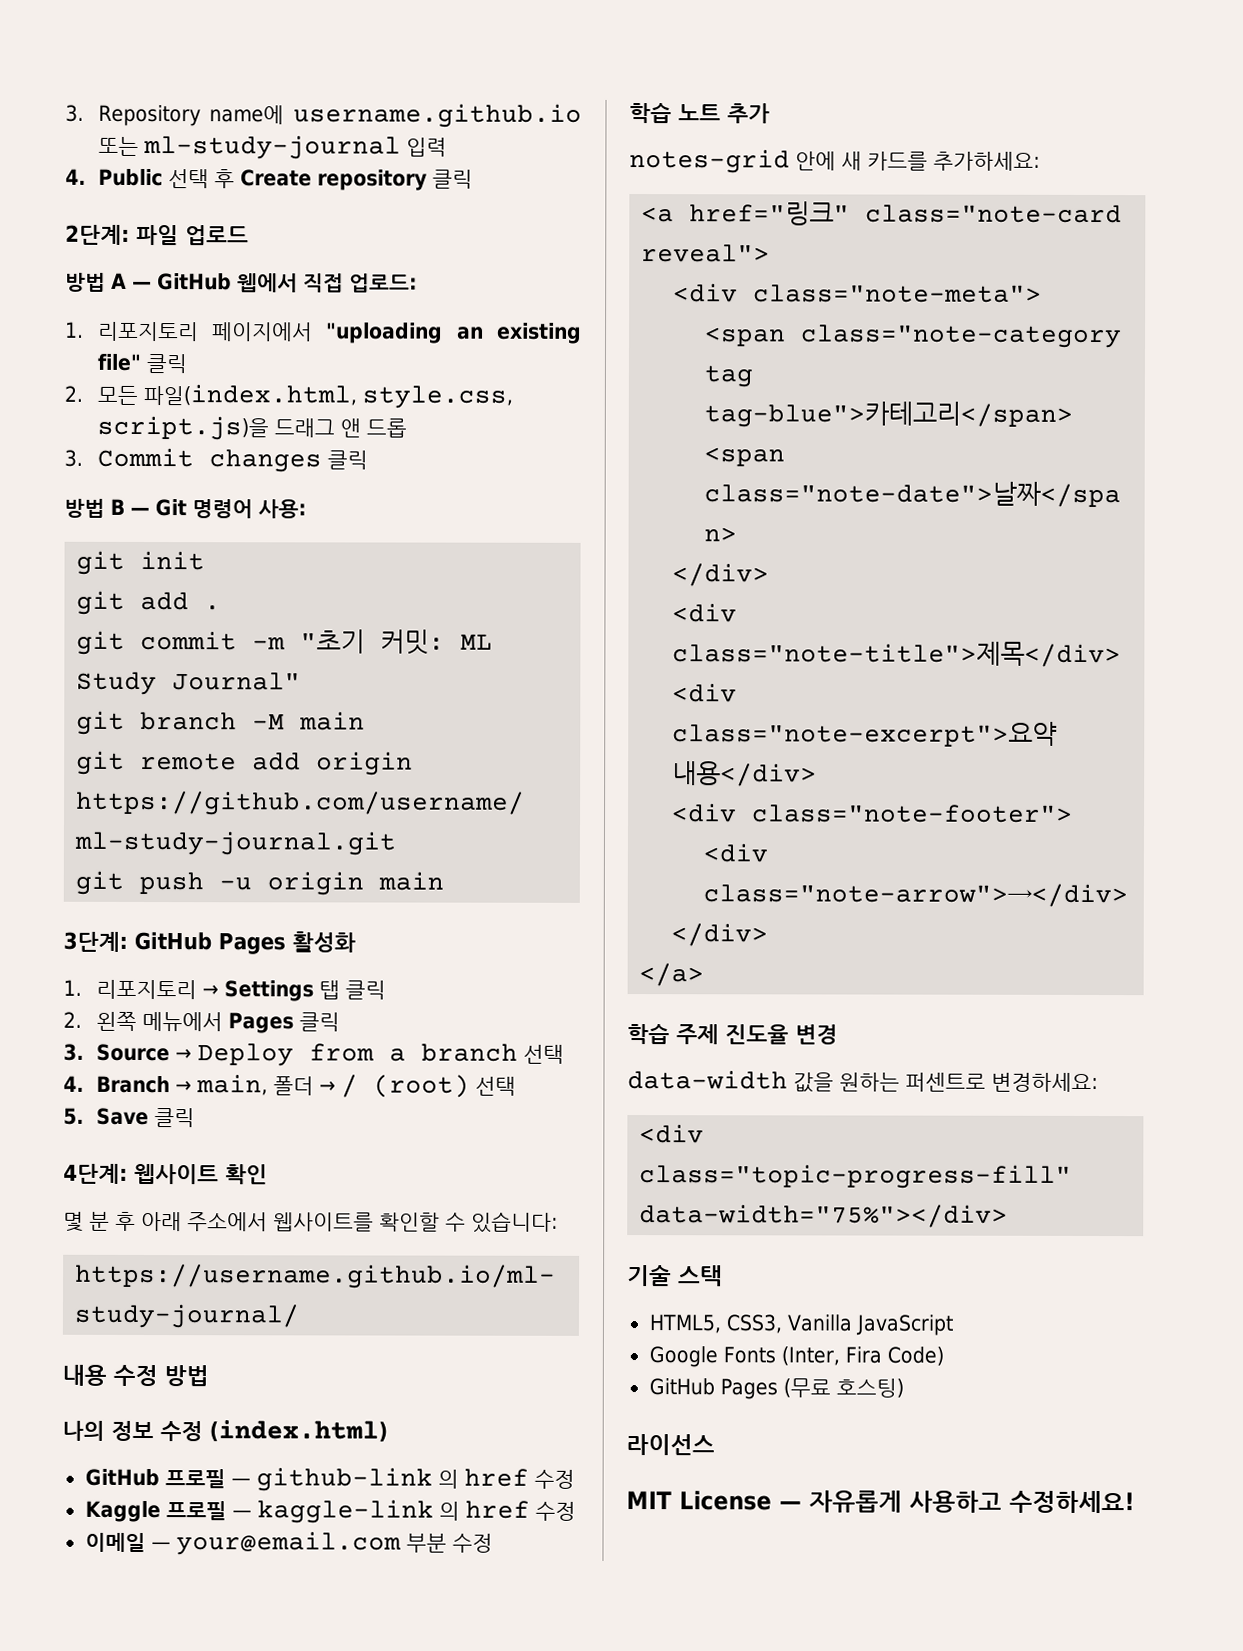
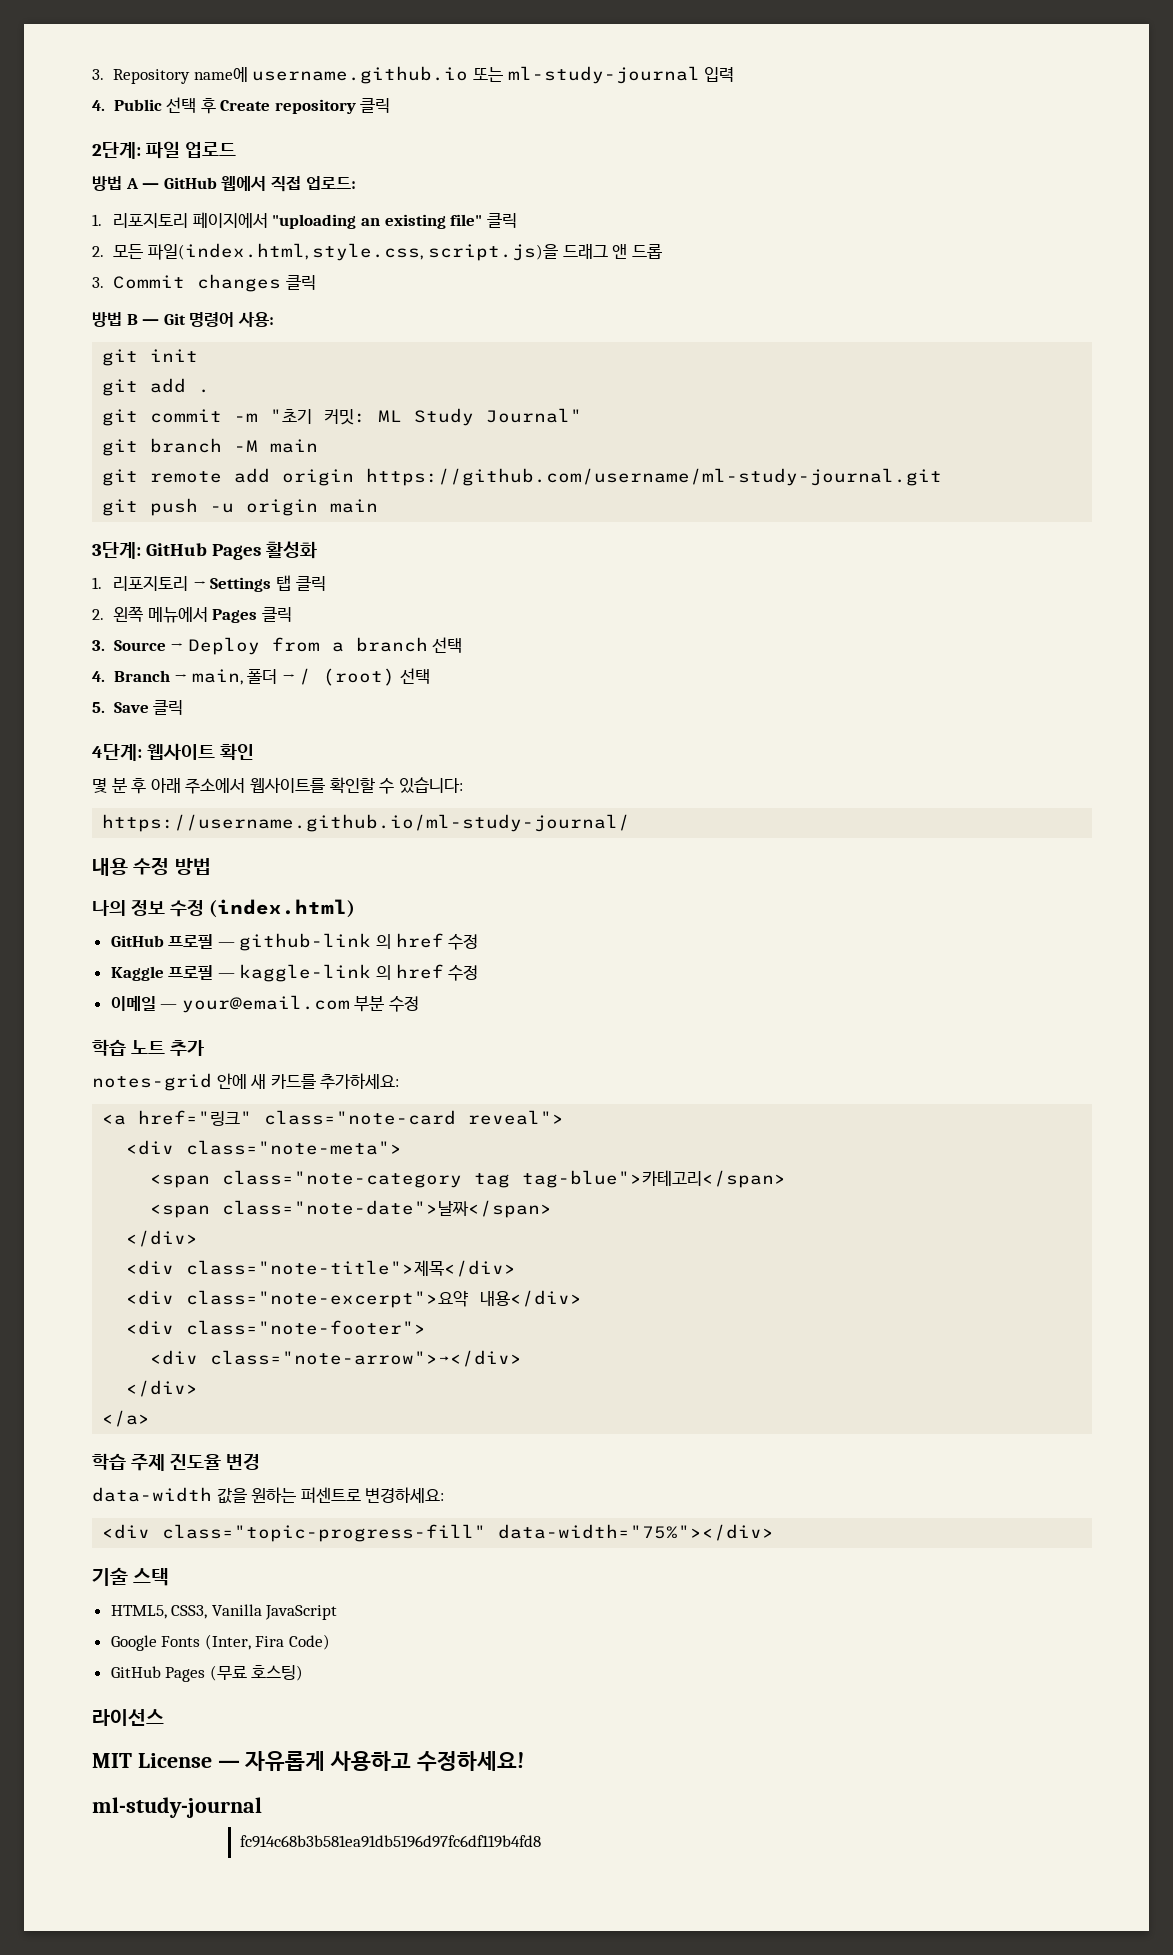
  MIT License — 자유롭게 사용하고 수정하세요!
+ ml-study-journal
+ fc914c68b3b581ea91db5196d97fc6df119b4fd8

